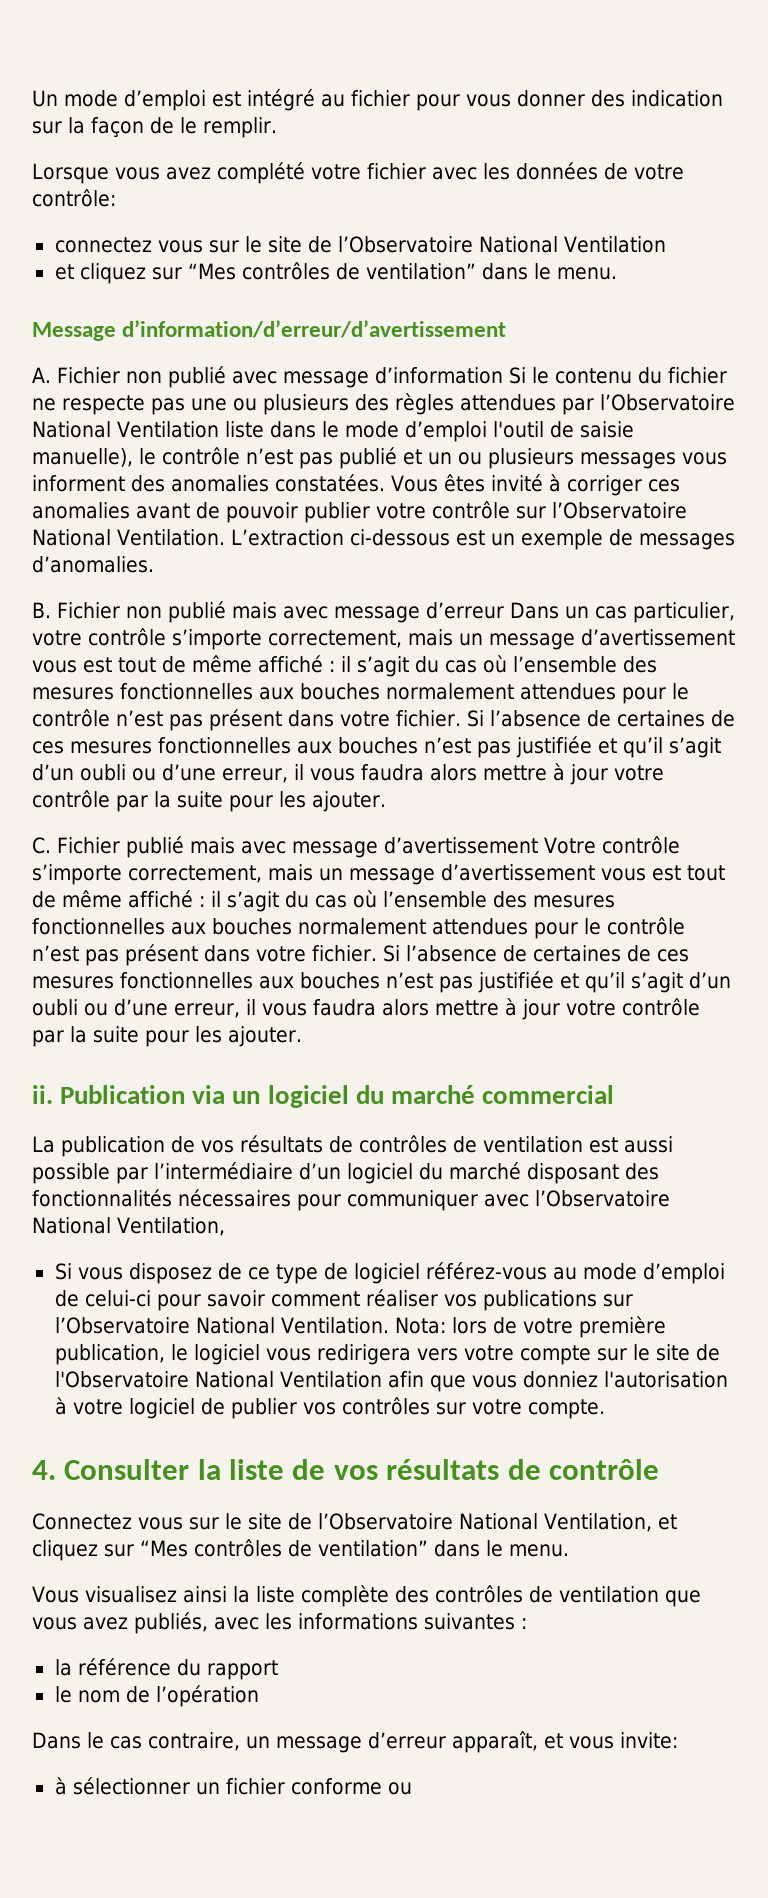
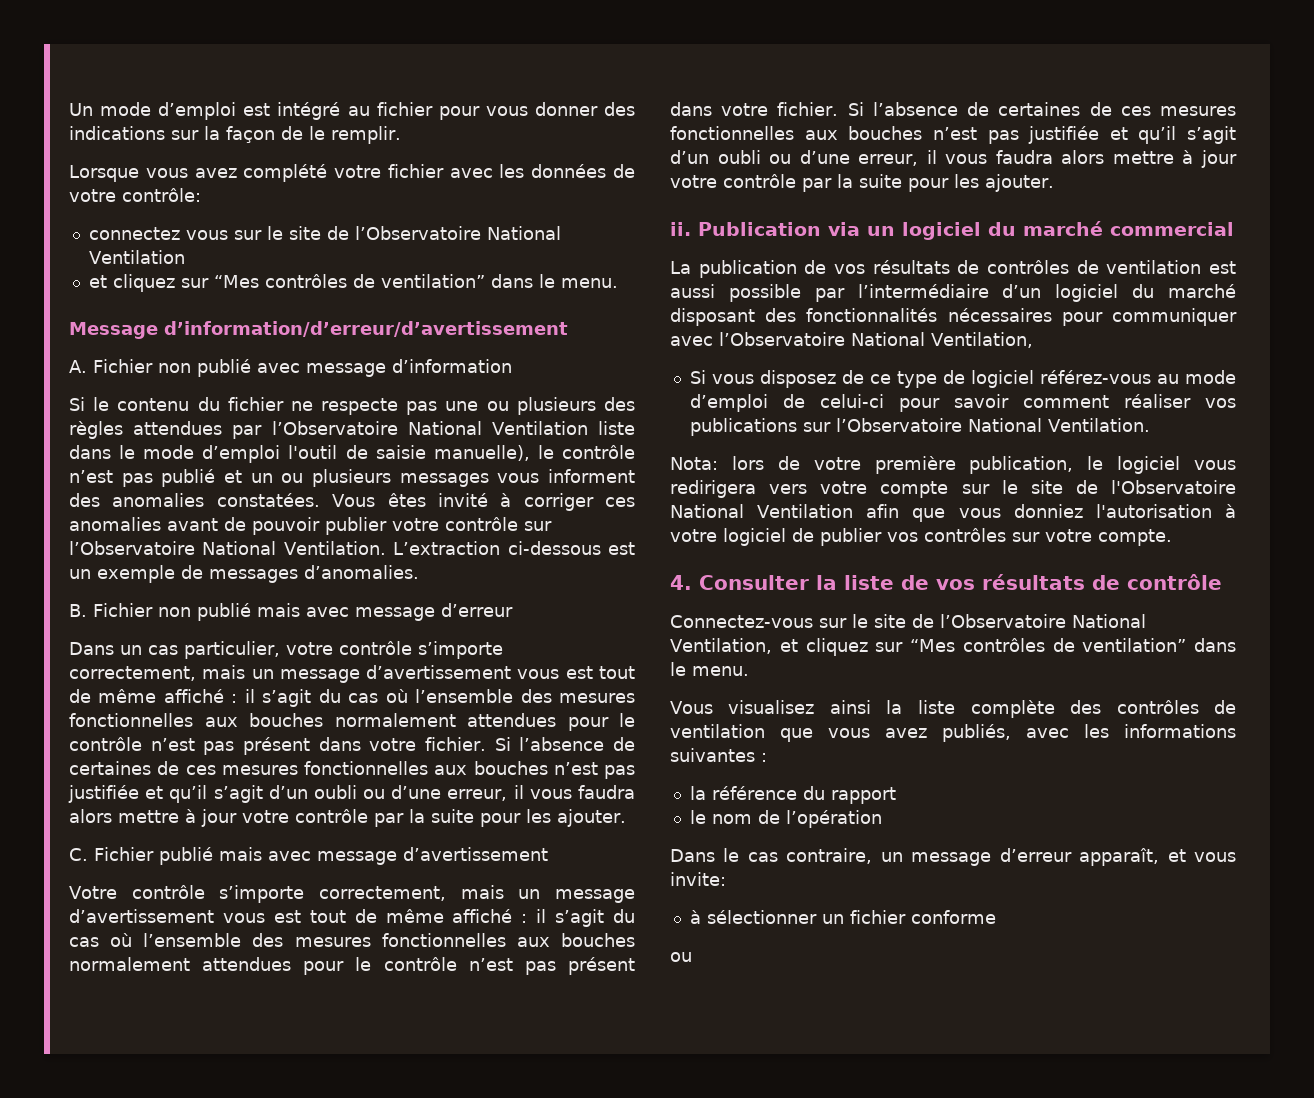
- Un mode d’emploi est intégré au fichier pour vous donner des indication sur la façon de le remplir.
+ Un mode d’emploi est intégré au fichier pour vous donner des indications sur la façon de le remplir.
- A. Fichier non publié avec message d’information Si le contenu du fichier ne respecte pas une ou plusieurs des règles attendues par l’Observatoire National Ventilation liste dans le mode d’emploi l'outil de saisie manuelle), le contrôle n’est pas publié et un ou plusieurs messages vous informent des anomalies constatées.
+ A. Fichier non publié avec message d’information
+ Si le contenu du fichier ne respecte pas une ou plusieurs des règles attendues par l’Observatoire National Ventilation liste dans le mode d’emploi l'outil de saisie manuelle), le contrôle n’est pas publié et un ou plusieurs messages vous informent des anomalies constatées.
- B. Fichier non publié mais avec message d’erreur Dans un cas particulier, votre contrôle s’importe correctement, mais un message d’avertissement vous est tout de même affiché : il s’agit du cas où l’ensemble des mesures fonctionnelles aux bouches normalement attendues pour le contrôle n’est pas présent dans votre fichier.
+ B. Fichier non publié mais avec message d’erreur
+ Dans un cas particulier, votre contrôle s’importe correctement, mais un message d’avertissement vous est tout de même affiché : il s’agit du cas où l’ensemble des mesures fonctionnelles aux bouches normalement attendues pour le contrôle n’est pas présent dans votre fichier.
- C. Fichier publié mais avec message d’avertissement Votre contrôle s’importe correctement, mais un message d’avertissement vous est tout de même affiché : il s’agit du cas où l’ensemble des mesures fonctionnelles aux bouches normalement attendues pour le contrôle n’est pas présent dans votre fichier.
+ C. Fichier publié mais avec message d’avertissement
+ Votre contrôle s’importe correctement, mais un message d’avertissement vous est tout de même affiché : il s’agit du cas où l’ensemble des mesures fonctionnelles aux bouches normalement attendues pour le contrôle n’est pas présent dans votre fichier.
- Si vous disposez de ce type de logiciel référez-vous au mode d’emploi de celui-ci pour savoir comment réaliser vos publications sur l’Observatoire National Ventilation. Nota: lors de votre première publication, le logiciel vous redirigera vers votre compte sur le site de l'Observatoire National Ventilation afin que vous donniez l'autorisation à votre logiciel de publier vos contrôles sur votre compte.
+ Si vous disposez de ce type de logiciel référez-vous au mode d’emploi de celui-ci pour savoir comment réaliser vos publications sur l’Observatoire National Ventilation.
+ Nota: lors de votre première publication, le logiciel vous redirigera vers votre compte sur le site de l'Observatoire National Ventilation afin que vous donniez l'autorisation à votre logiciel de publier vos contrôles sur votre compte.
- Connectez vous sur le site de l’Observatoire National Ventilation, et cliquez sur “Mes contrôles de ventilation” dans le menu.
+ Connectez-vous sur le site de l’Observatoire National Ventilation, et cliquez sur “Mes contrôles de ventilation” dans le menu.
- à sélectionner un fichier conforme ou
+ à sélectionner un fichier conforme
+ ou

